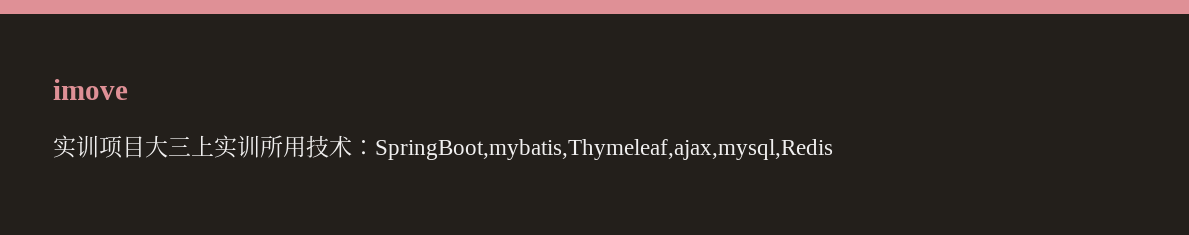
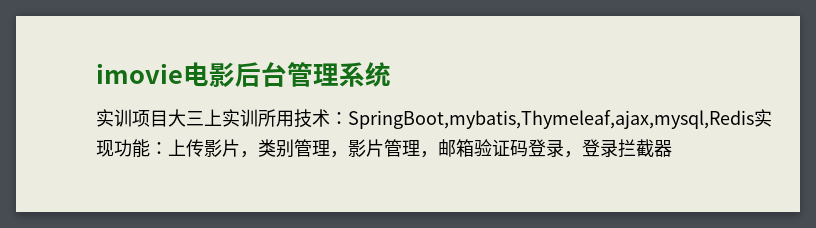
- imove
+ imovie电影后台管理系统
- 实训项目大三上实训所用技术：SpringBoot,mybatis,Thymeleaf,ajax,mysql,Redis
+ 实训项目大三上实训所用技术：SpringBoot,mybatis,Thymeleaf,ajax,mysql,Redis实现功能：上传影片，类别管理，影片管理，邮箱验证码登录，登录拦截器

